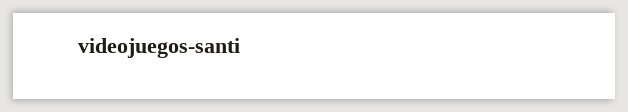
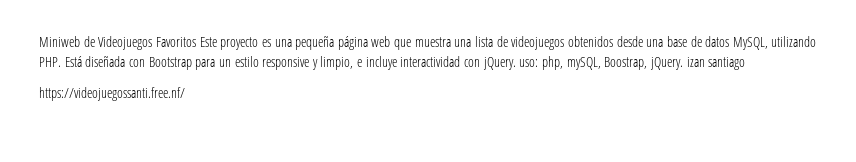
- videojuegos-santi
+ Miniweb de Videojuegos Favoritos Este proyecto es una pequeña página web que muestra una lista de videojuegos obtenidos desde una base de datos MySQL, utilizando PHP. Está diseñada con Bootstrap para un estilo responsive y limpio, e incluye interactividad con jQuery. uso: php, mySQL, Boostrap, jQuery. izan santiago
+ https://videojuegossanti.free.nf/

